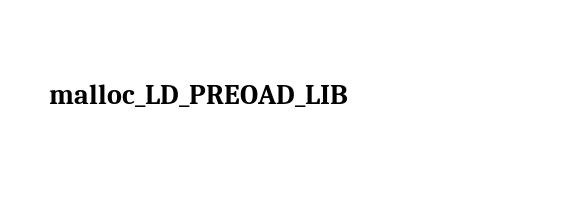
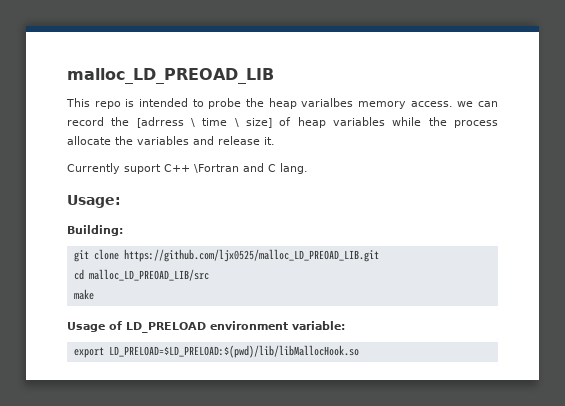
+ This repo is intended to probe the heap varialbes memory access. we can record the [adrress \ time \ size] of heap variables while the process allocate the variables and release it.
+ Currently suport C++ \Fortran and C lang.
+ Usage:
+ Building:
+ git clone https://github.com/ljx0525/malloc_LD_PREOAD_LIB.git
+ cd malloc_LD_PREOAD_LIB/src
+ make
+ Usage of LD_PRELOAD environment variable:
+ export LD_PRELOAD=$LD_PRELOAD:$(pwd)/lib/libMallocHook.so

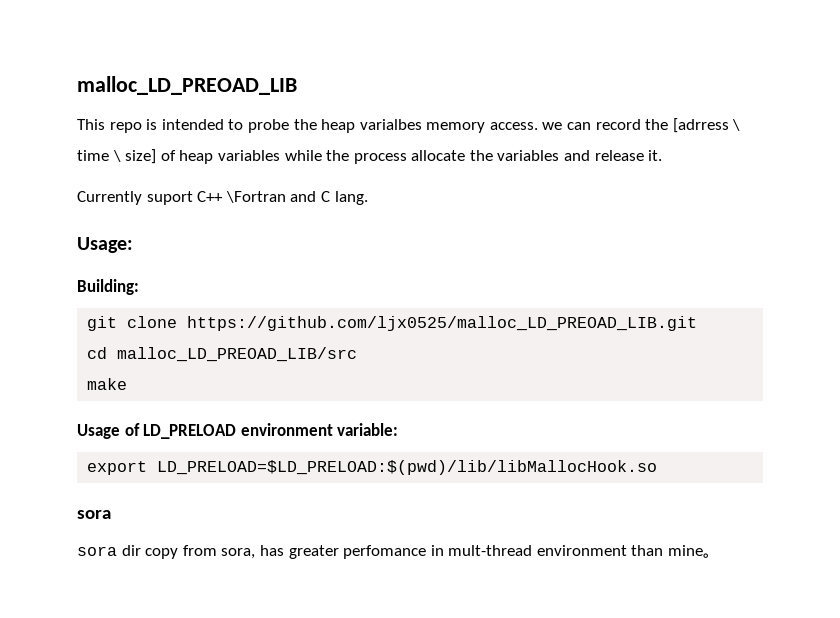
  export LD_PRELOAD=$LD_PRELOAD:$(pwd)/lib/libMallocHook.so
+ sora
+ sora dir copy from sora, has greater perfomance in mult-thread environment than mine。

